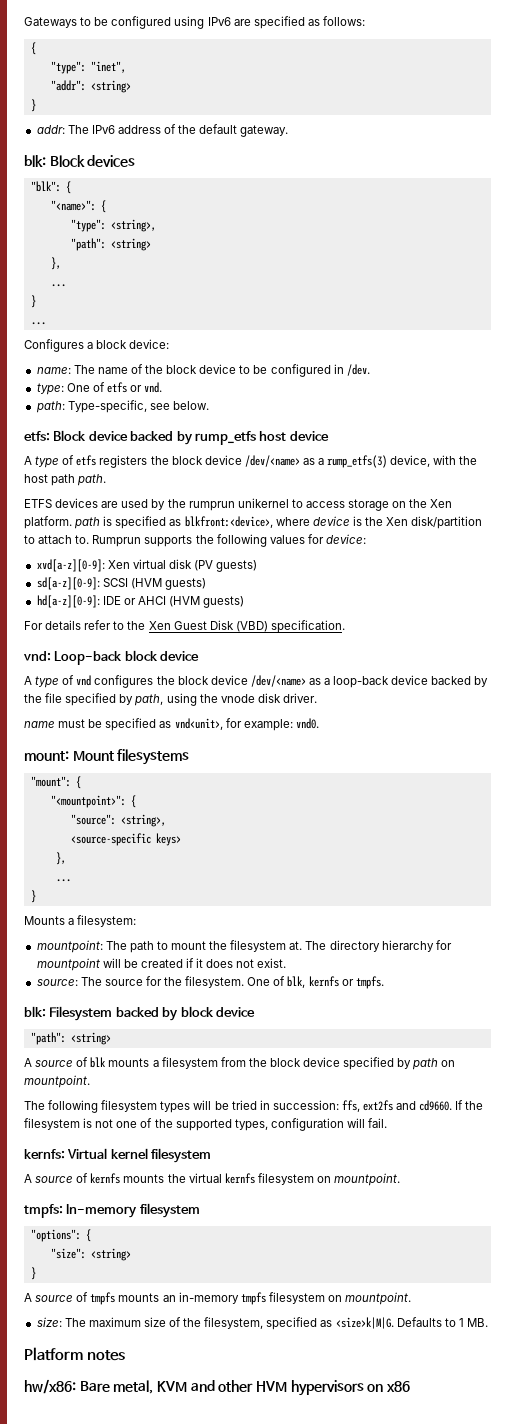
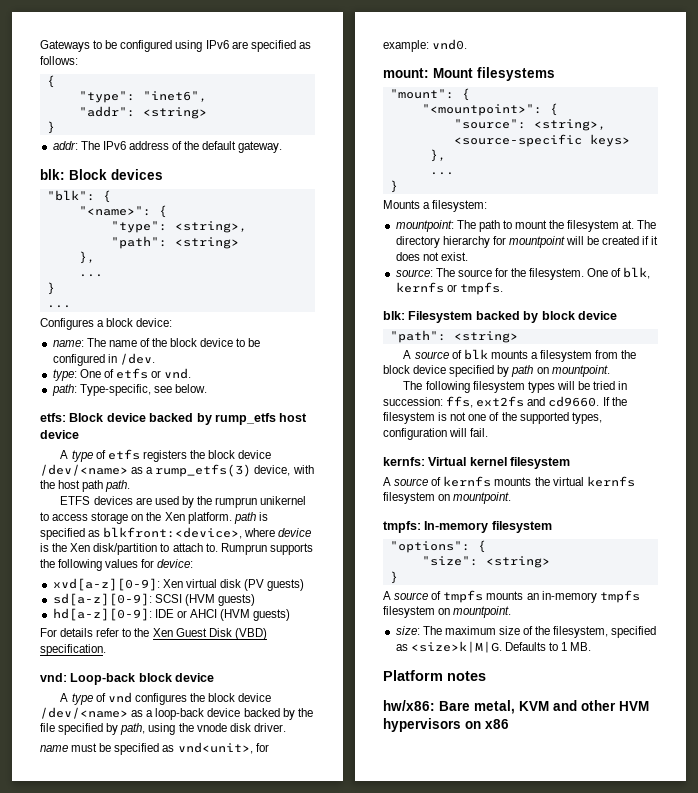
- "type": "inet",
+ "type": "inet6",

